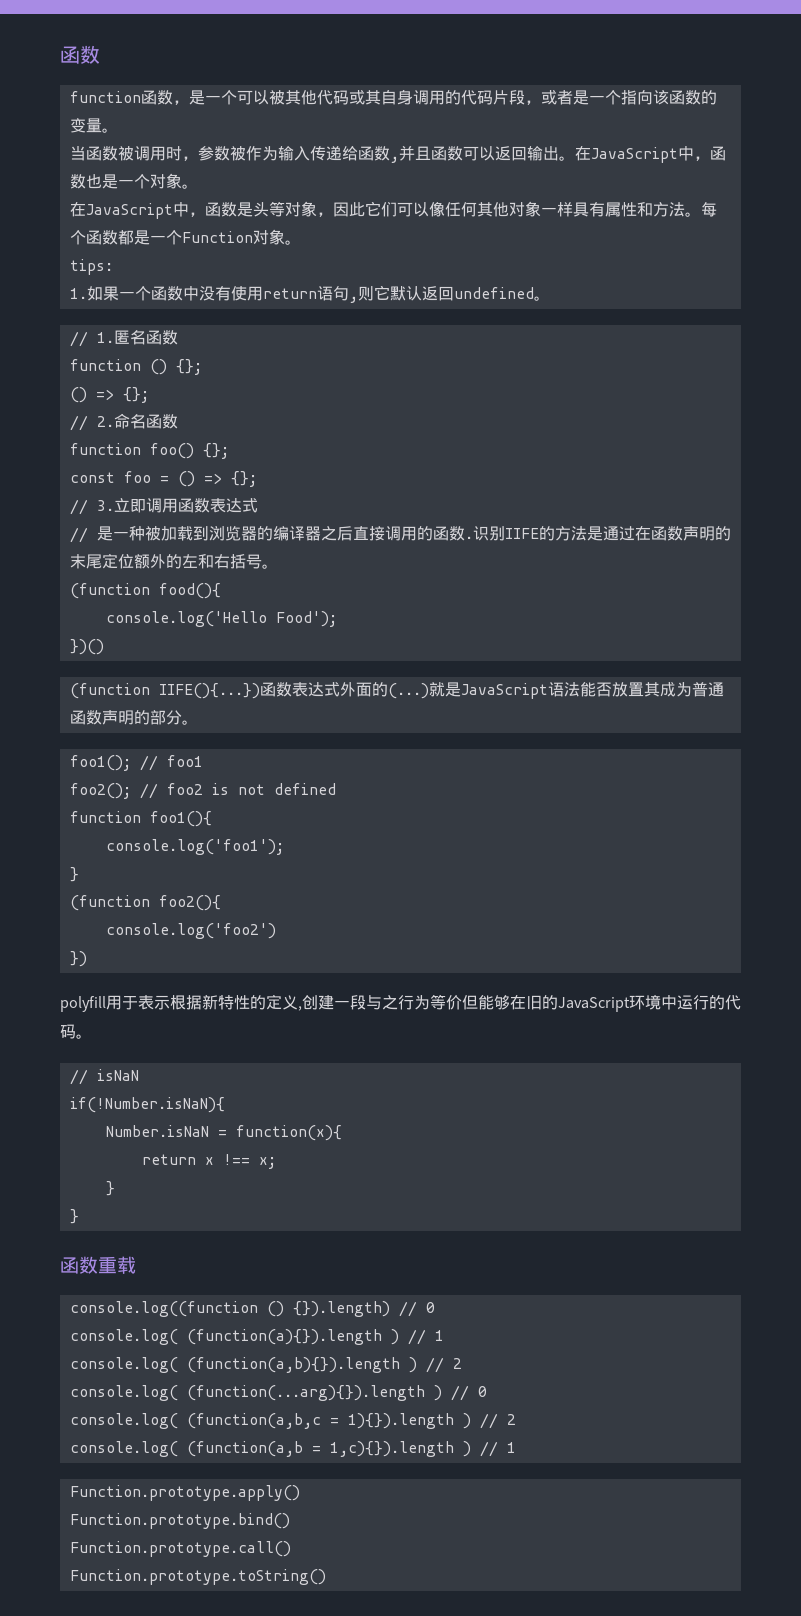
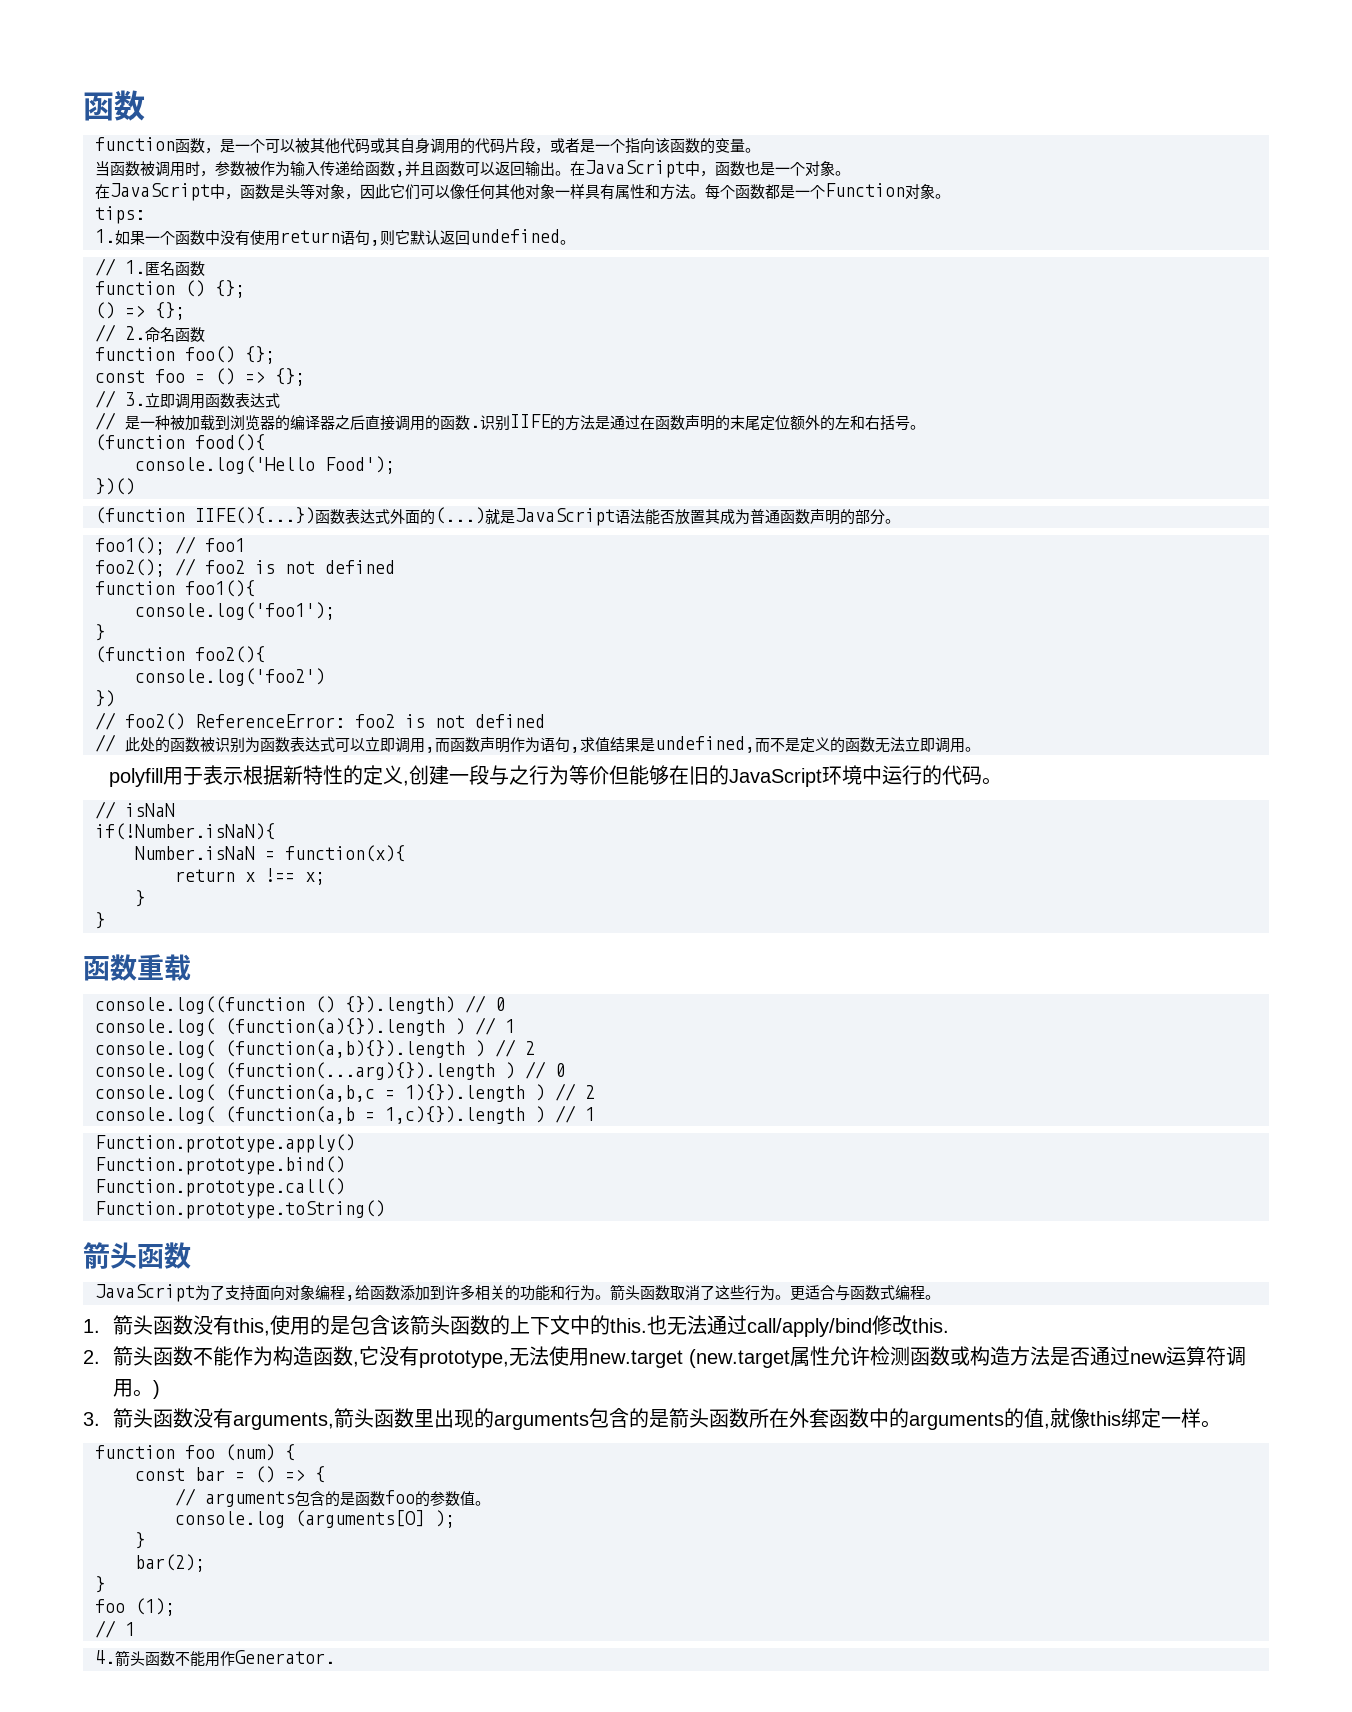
+ // foo2() ReferenceError: foo2 is not defined
+ // 此处的函数被识别为函数表达式可以立即调用,而函数声明作为语句,求值结果是undefined,而不是定义的函数无法立即调用。
  Function.prototype.toString()
+ 箭头函数
+ JavaScript为了支持面向对象编程,给函数添加到许多相关的功能和行为。箭头函数取消了这些行为。更适合与函数式编程。
+ 1.箭头函数没有this,使用的是包含该箭头函数的上下文中的this.也无法通过call/apply/bind修改this.
+ 2.箭头函数不能作为构造函数,它没有prototype,无法使用new.target (new.target属性允许检测函数或构造方法是否通过new运算符调用。)
+ 3.箭头函数没有arguments,箭头函数里出现的arguments包含的是箭头函数所在外套函数中的arguments的值,就像this绑定一样。
+ function foo (num) {
+ const bar = () => {
+ // arguments包含的是函数foo的参数值。
+ console.log (arguments[O] );
+ }
+ bar(2);
+ }
+ foo (1);
+ // 1
+ 4.箭头函数不能用作Generator.

